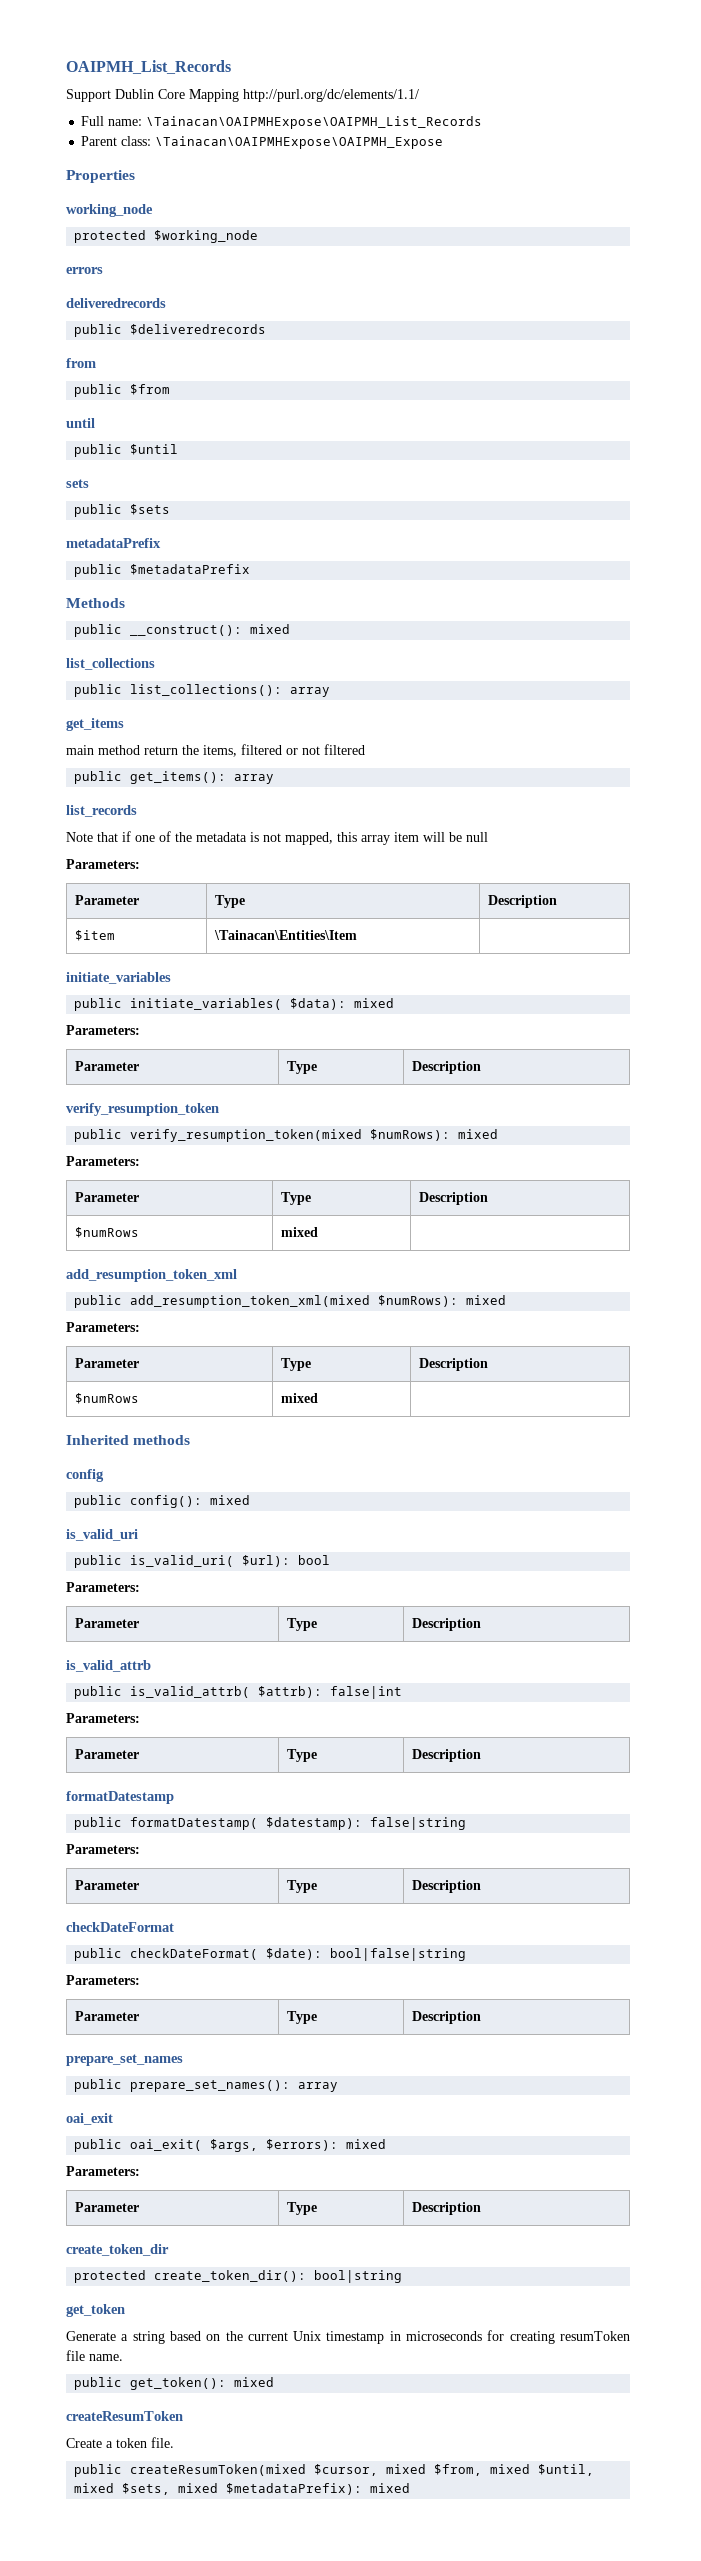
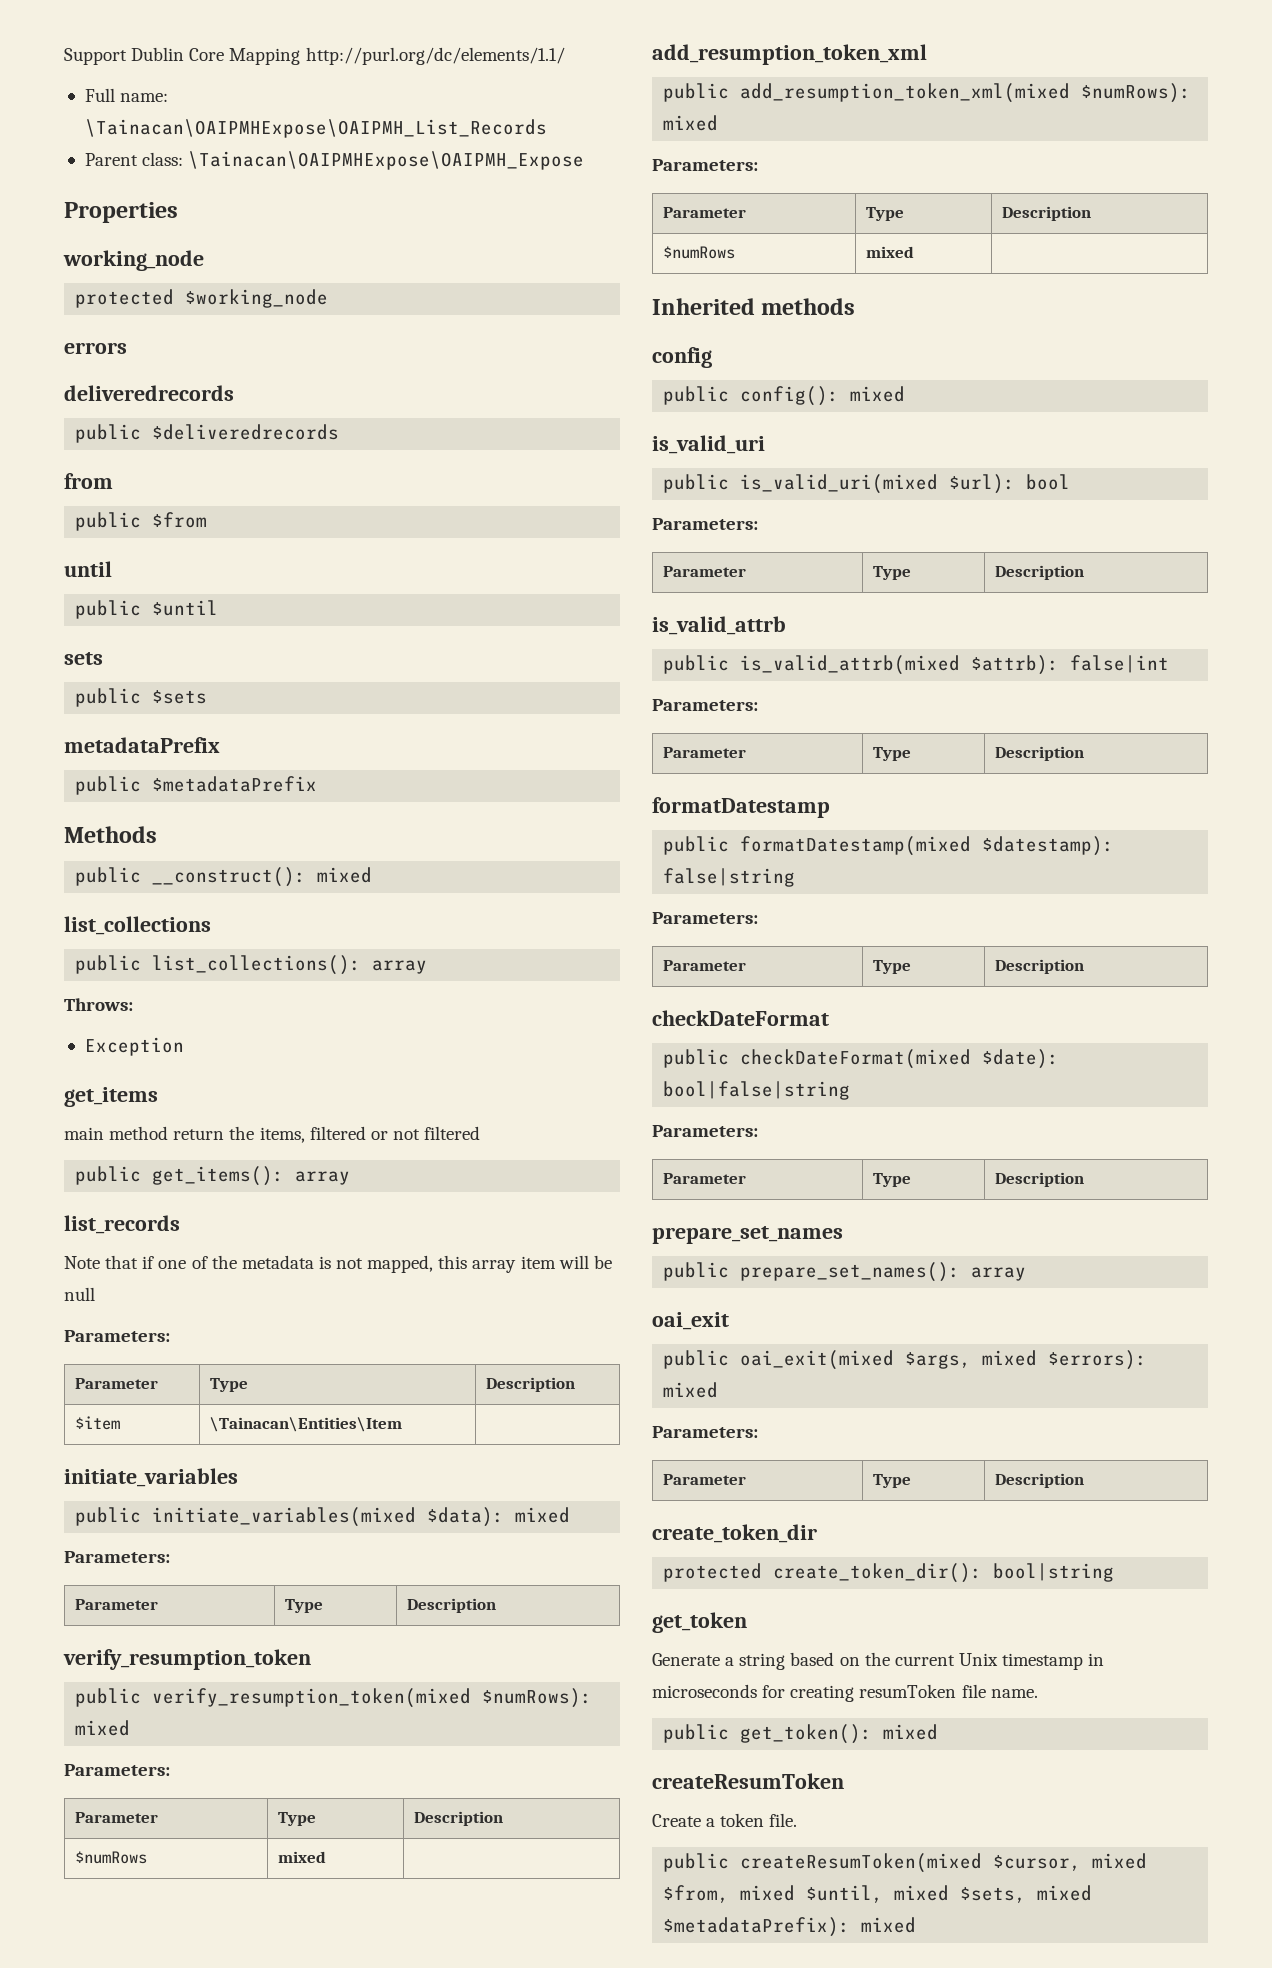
- OAIPMH_List_Records
+ Throws:
+ Exception
- public initiate_variables( $data): mixed
+ public initiate_variables(mixed $data): mixed
- public is_valid_uri( $url): bool
+ public is_valid_uri(mixed $url): bool
- public is_valid_attrb( $attrb): false|int
+ public is_valid_attrb(mixed $attrb): false|int
- public formatDatestamp( $datestamp): false|string
+ public formatDatestamp(mixed $datestamp): false|string
- public checkDateFormat( $date): bool|false|string
+ public checkDateFormat(mixed $date): bool|false|string
- public oai_exit( $args, $errors): mixed
+ public oai_exit(mixed $args, mixed $errors): mixed

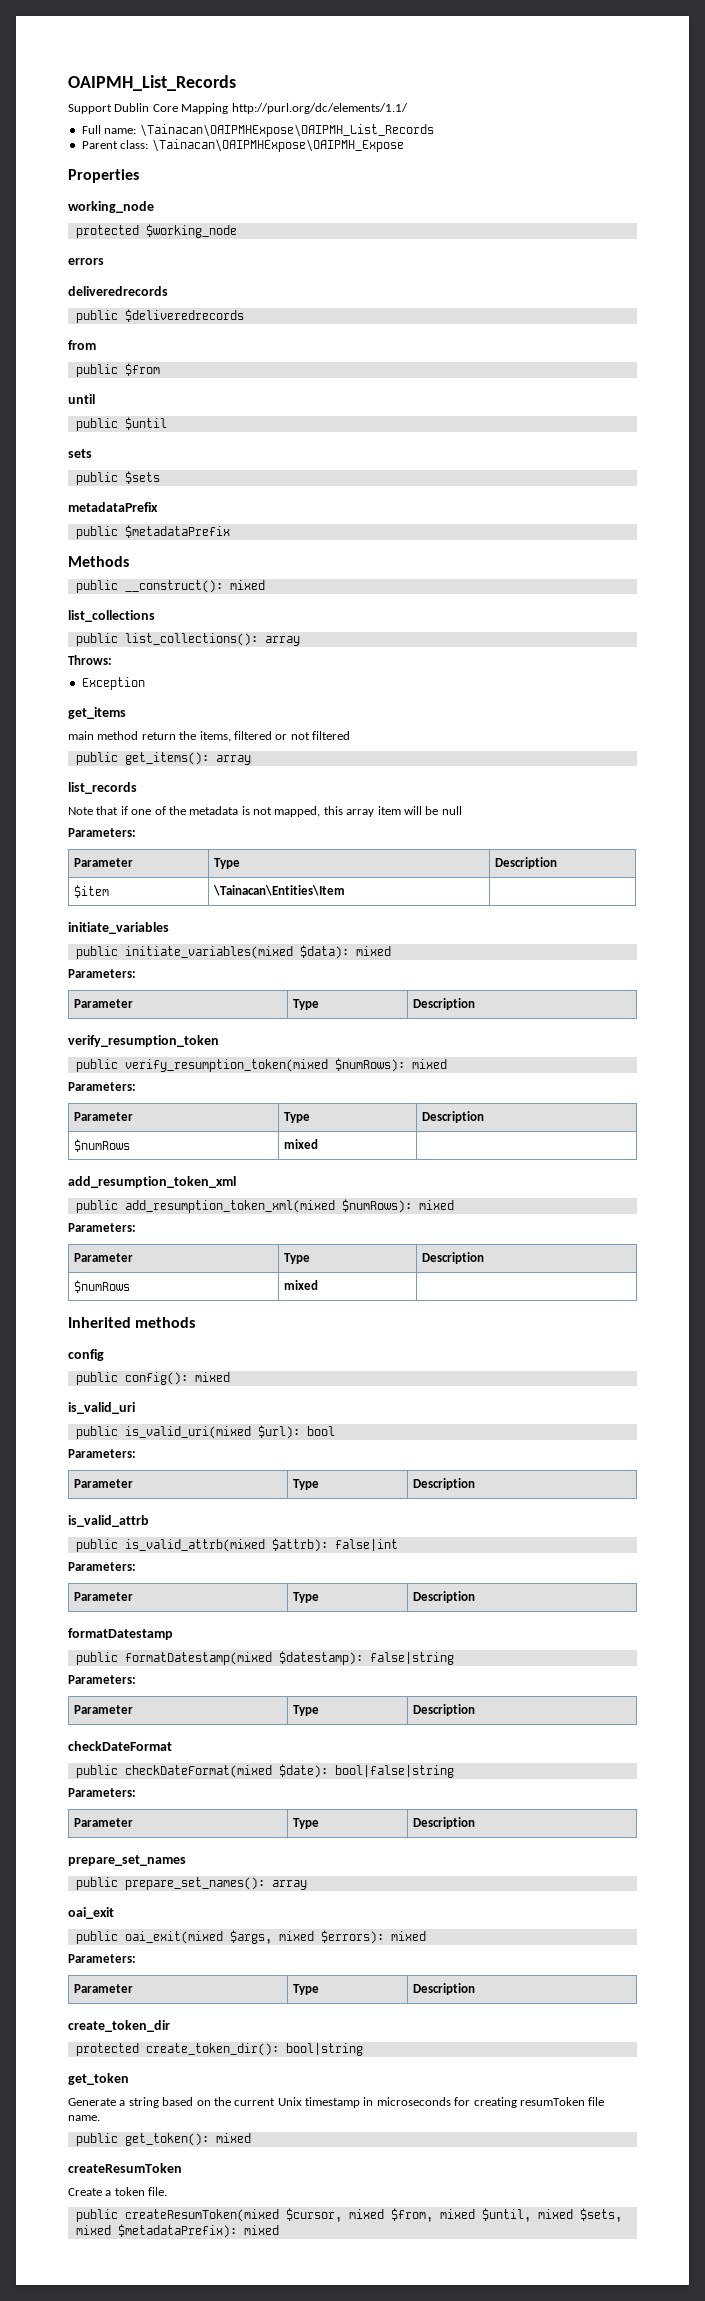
+ OAIPMH_List_Records

